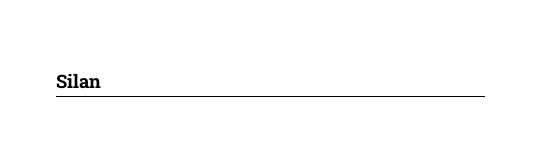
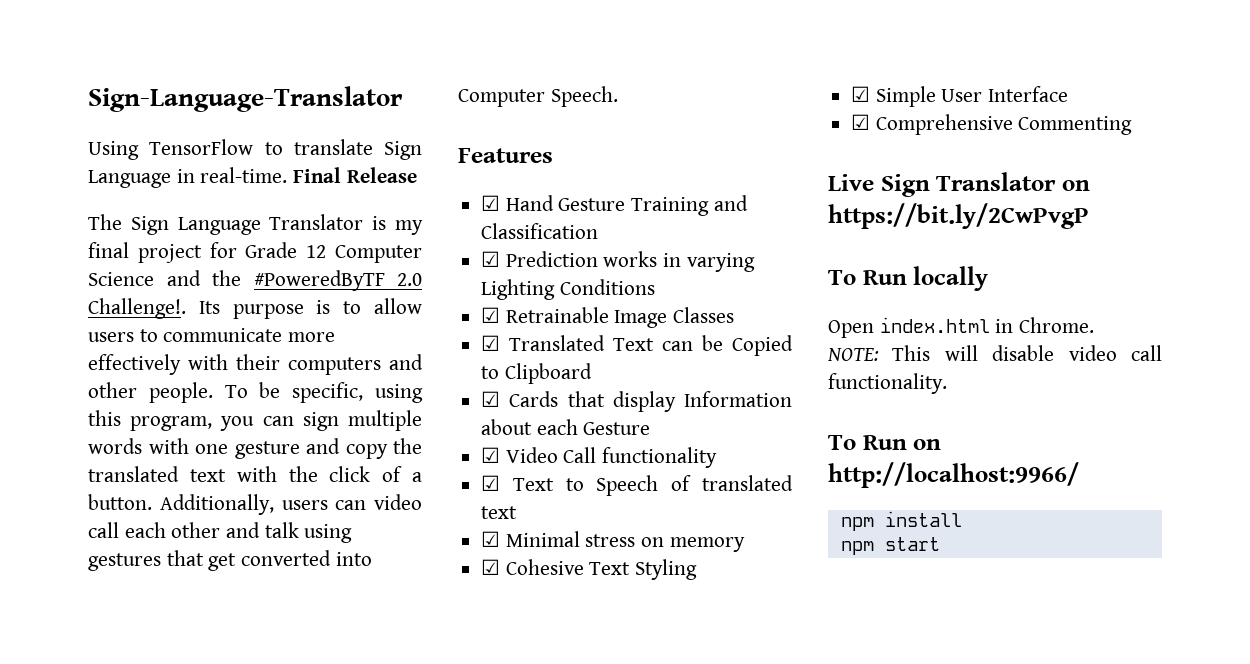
- Silan
+ Sign-Language-Translator
+ Using TensorFlow to translate Sign Language in real-time. Final Release
+ The Sign Language Translator is my final project for Grade 12 Computer Science and the #PoweredByTF 2.0 Challenge!. Its purpose is to allow users to communicate more effectively with their computers and other people. To be specific, using this program, you can sign multiple words with one gesture and copy the translated text with the click of a button. Additionally, users can video call each other and talk using gestures that get converted into Computer Speech.
+ Features
+ ☑ Hand Gesture Training and Classification
+ ☑ Prediction works in varying Lighting Conditions
+ ☑ Retrainable Image Classes
+ ☑ Translated Text can be Copied to Clipboard
+ ☑ Cards that display Information about each Gesture
+ ☑ Video Call functionality
+ ☑ Text to Speech of translated text
+ ☑ Minimal stress on memory
+ ☑ Cohesive Text Styling
+ ☑ Simple User Interface
+ ☑ Comprehensive Commenting
+ Live Sign Translator on https://bit.ly/2CwPvgP
+ To Run locally
+ Open index.html in Chrome.
+ NOTE: This will disable video call functionality.
+ To Run on http://localhost:9966/
+ npm install
+ npm start

